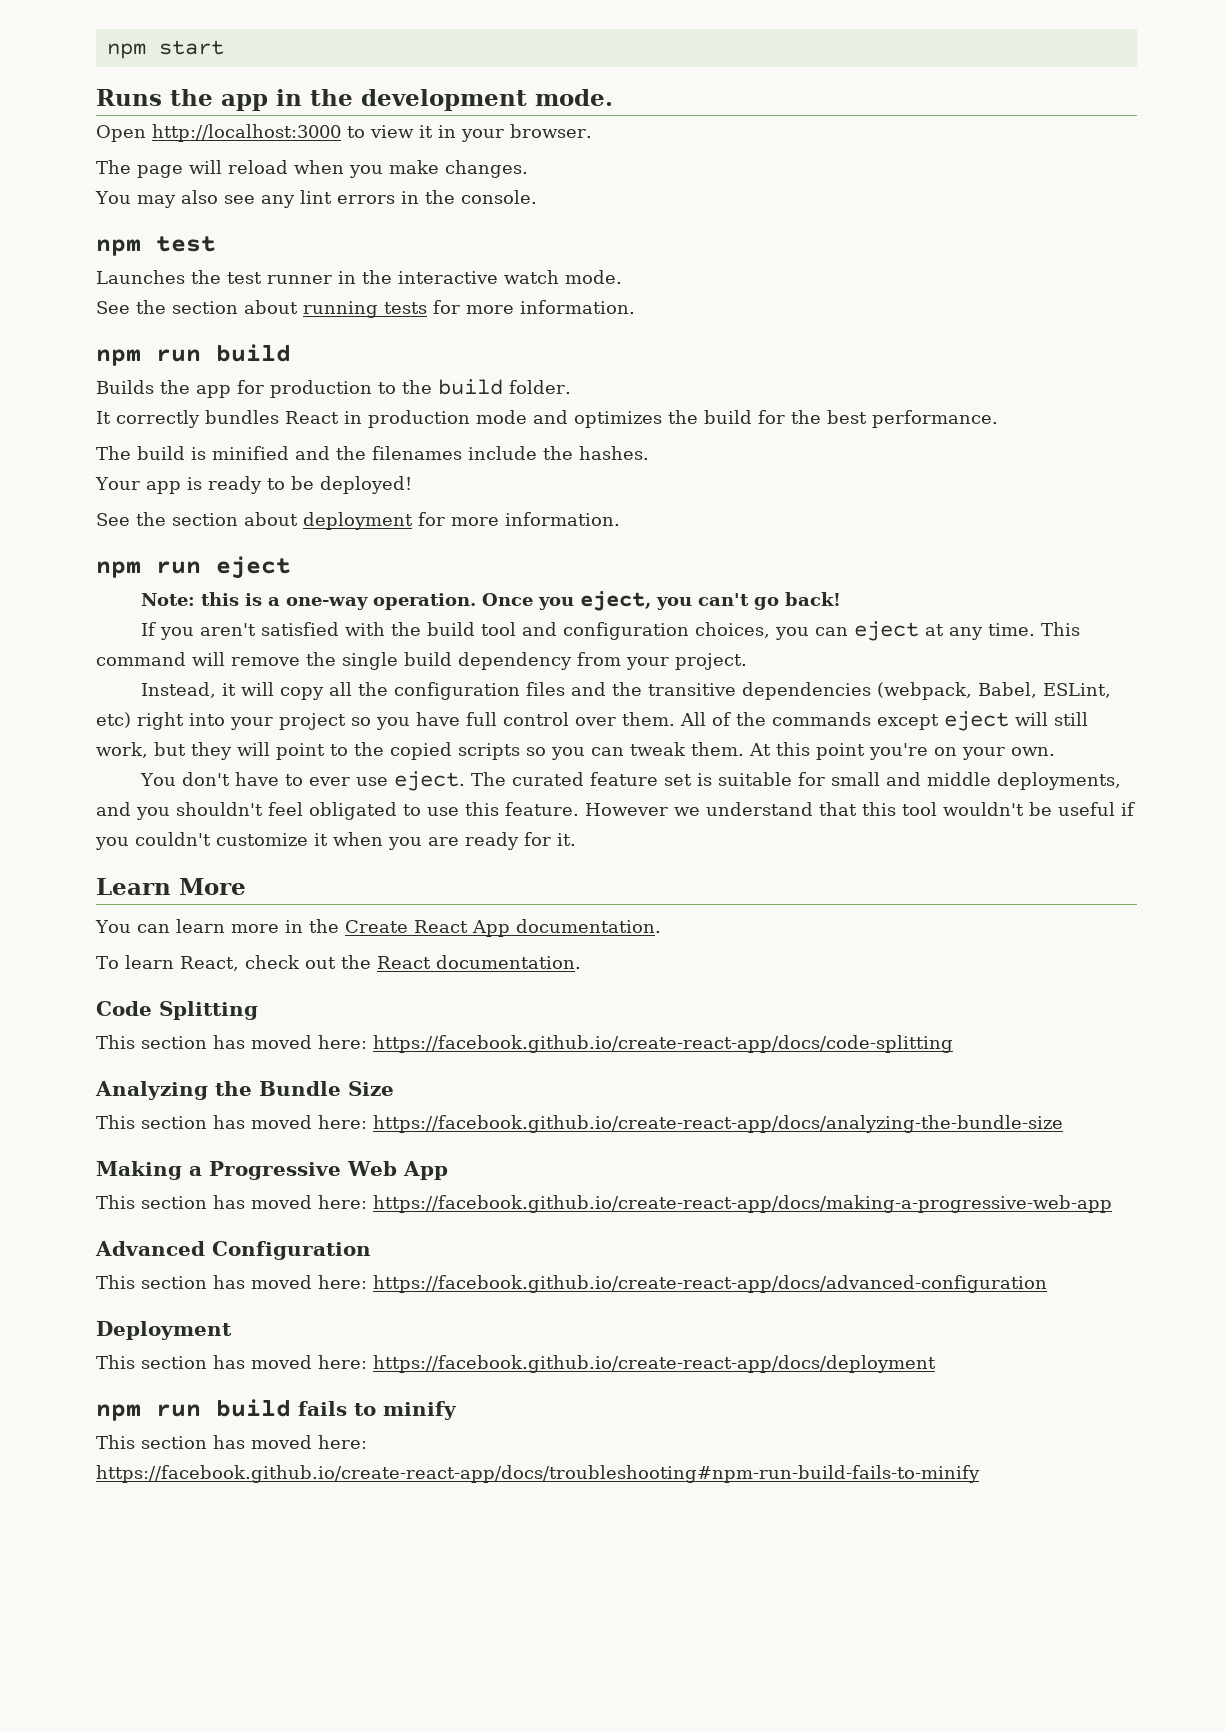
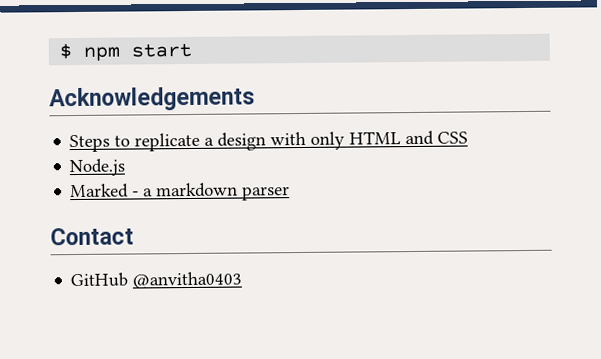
- npm start
+ $ npm start
- Runs the app in the development mode.
- Open http://localhost:3000 to view it in your browser.
- The page will reload when you make changes.
- You may also see any lint errors in the console.
- npm test
- Launches the test runner in the interactive watch mode.
- See the section about running tests for more information.
- npm run build
- Builds the app for production to the build folder.
- It correctly bundles React in production mode and optimizes the build for the best performance.
- The build is minified and the filenames include the hashes.
- Your app is ready to be deployed!
- See the section about deployment for more information.
- npm run eject
- Note: this is a one-way operation. Once you eject, you can't go back!
- If you aren't satisfied with the build tool and configuration choices, you can eject at any time. This command will remove the single build dependency from your project.
- Instead, it will copy all the configuration files and the transitive dependencies (webpack, Babel, ESLint, etc) right into your project so you have full control over them. All of the commands except eject will still work, but they will point to the copied scripts so you can tweak them. At this point you're on your own.
- You don't have to ever use eject. The curated feature set is suitable for small and middle deployments, and you shouldn't feel obligated to use this feature. However we understand that this tool wouldn't be useful if you couldn't customize it when you are ready for it.
- Learn More
- You can learn more in the Create React App documentation.
- To learn React, check out the React documentation.
- Code Splitting
- This section has moved here: https://facebook.github.io/create-react-app/docs/code-splitting
- Analyzing the Bundle Size
- This section has moved here: https://facebook.github.io/create-react-app/docs/analyzing-the-bundle-size
- Making a Progressive Web App
- This section has moved here: https://facebook.github.io/create-react-app/docs/making-a-progressive-web-app
- Advanced Configuration
- This section has moved here: https://facebook.github.io/create-react-app/docs/advanced-configuration
- Deployment
- This section has moved here: https://facebook.github.io/create-react-app/docs/deployment
- npm run build fails to minify
- This section has moved here: https://facebook.github.io/create-react-app/docs/troubleshooting#npm-run-build-fails-to-minify
+ Acknowledgements
+ Steps to replicate a design with only HTML and CSS
+ Node.js
+ Marked - a markdown parser
+ Contact
+ GitHub @anvitha0403

